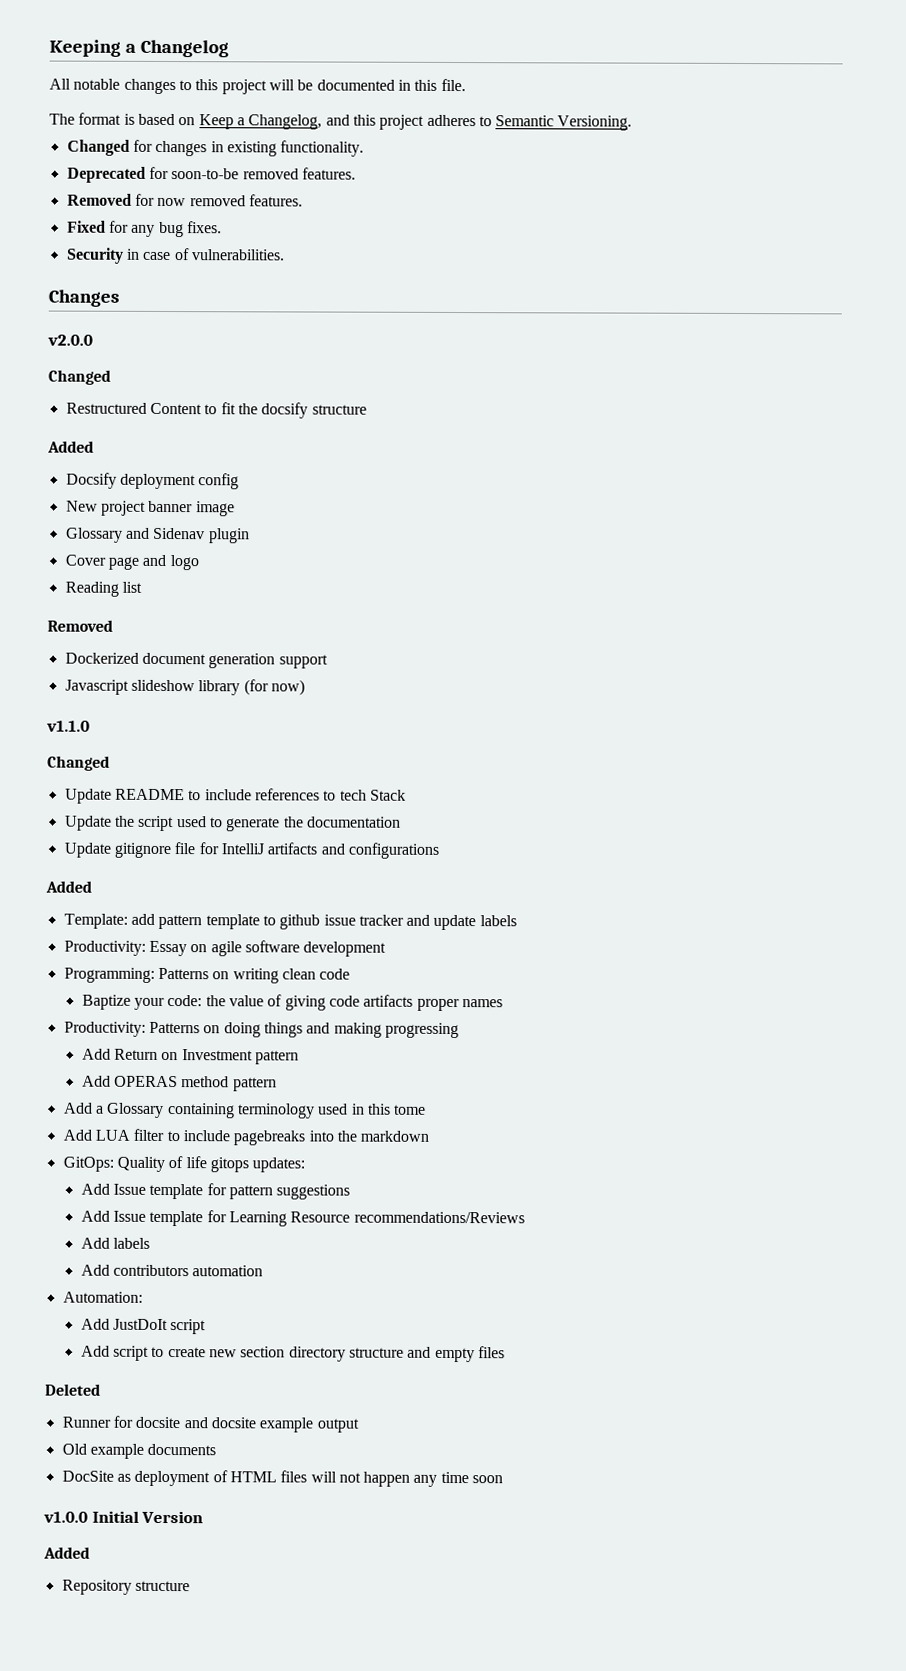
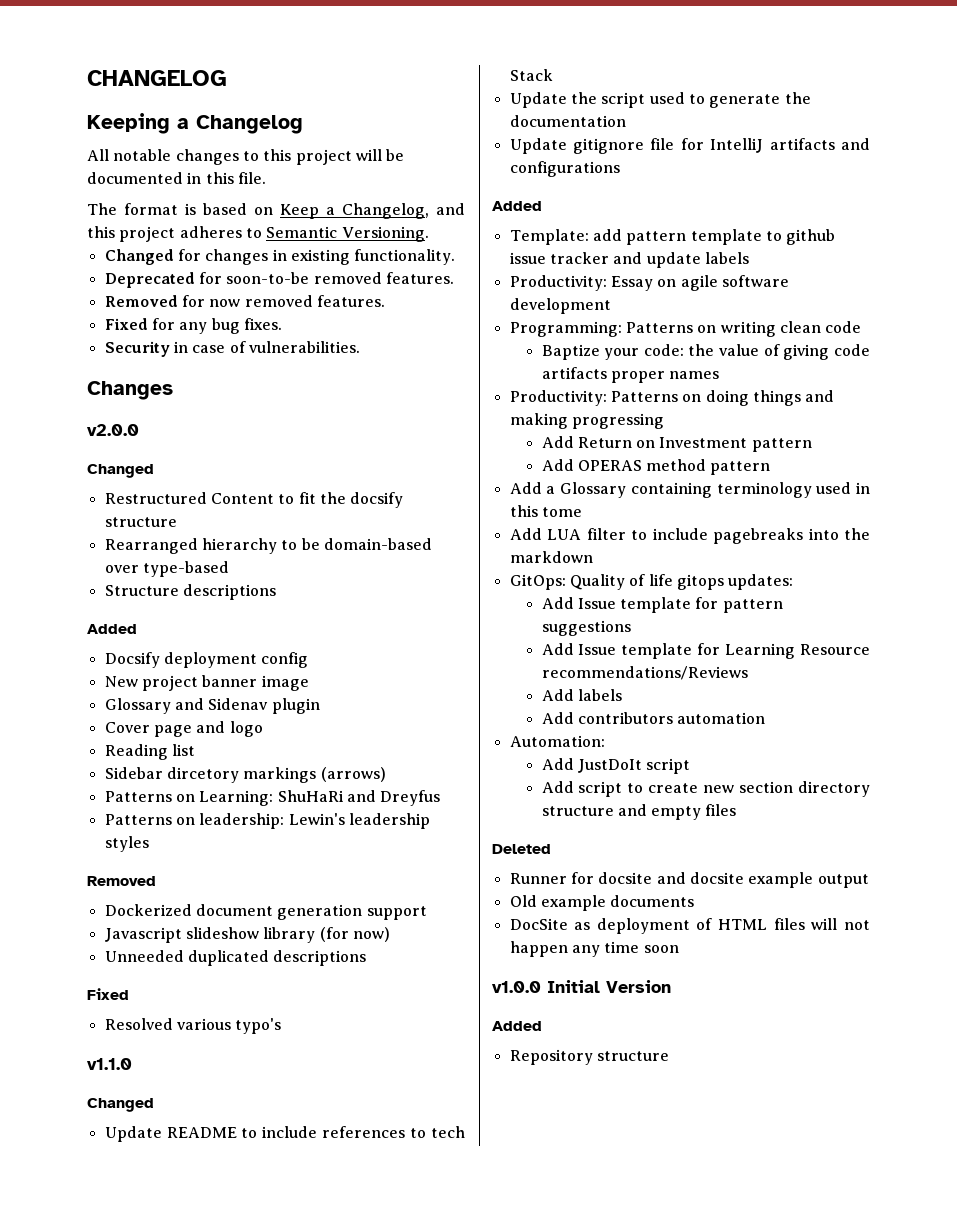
+ CHANGELOG
+ Rearranged hierarchy to be domain-based over type-based
+ Structure descriptions
+ Sidebar dircetory markings (arrows)
+ Patterns on Learning: ShuHaRi and Dreyfus
+ Patterns on leadership: Lewin's leadership styles
+ Unneeded duplicated descriptions
+ Fixed
+ Resolved various typo's

